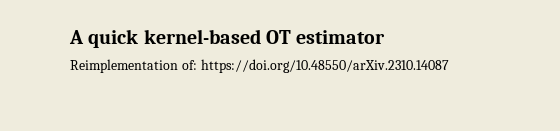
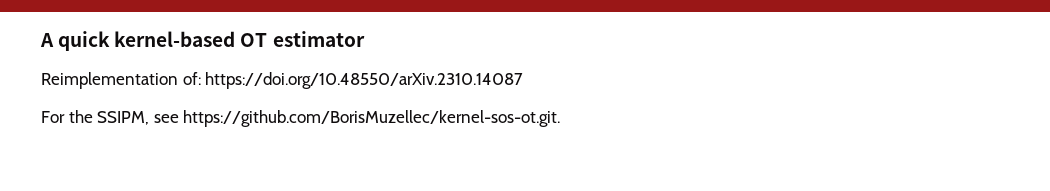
+ For the SSIPM, see https://github.com/BorisMuzellec/kernel-sos-ot.git.

